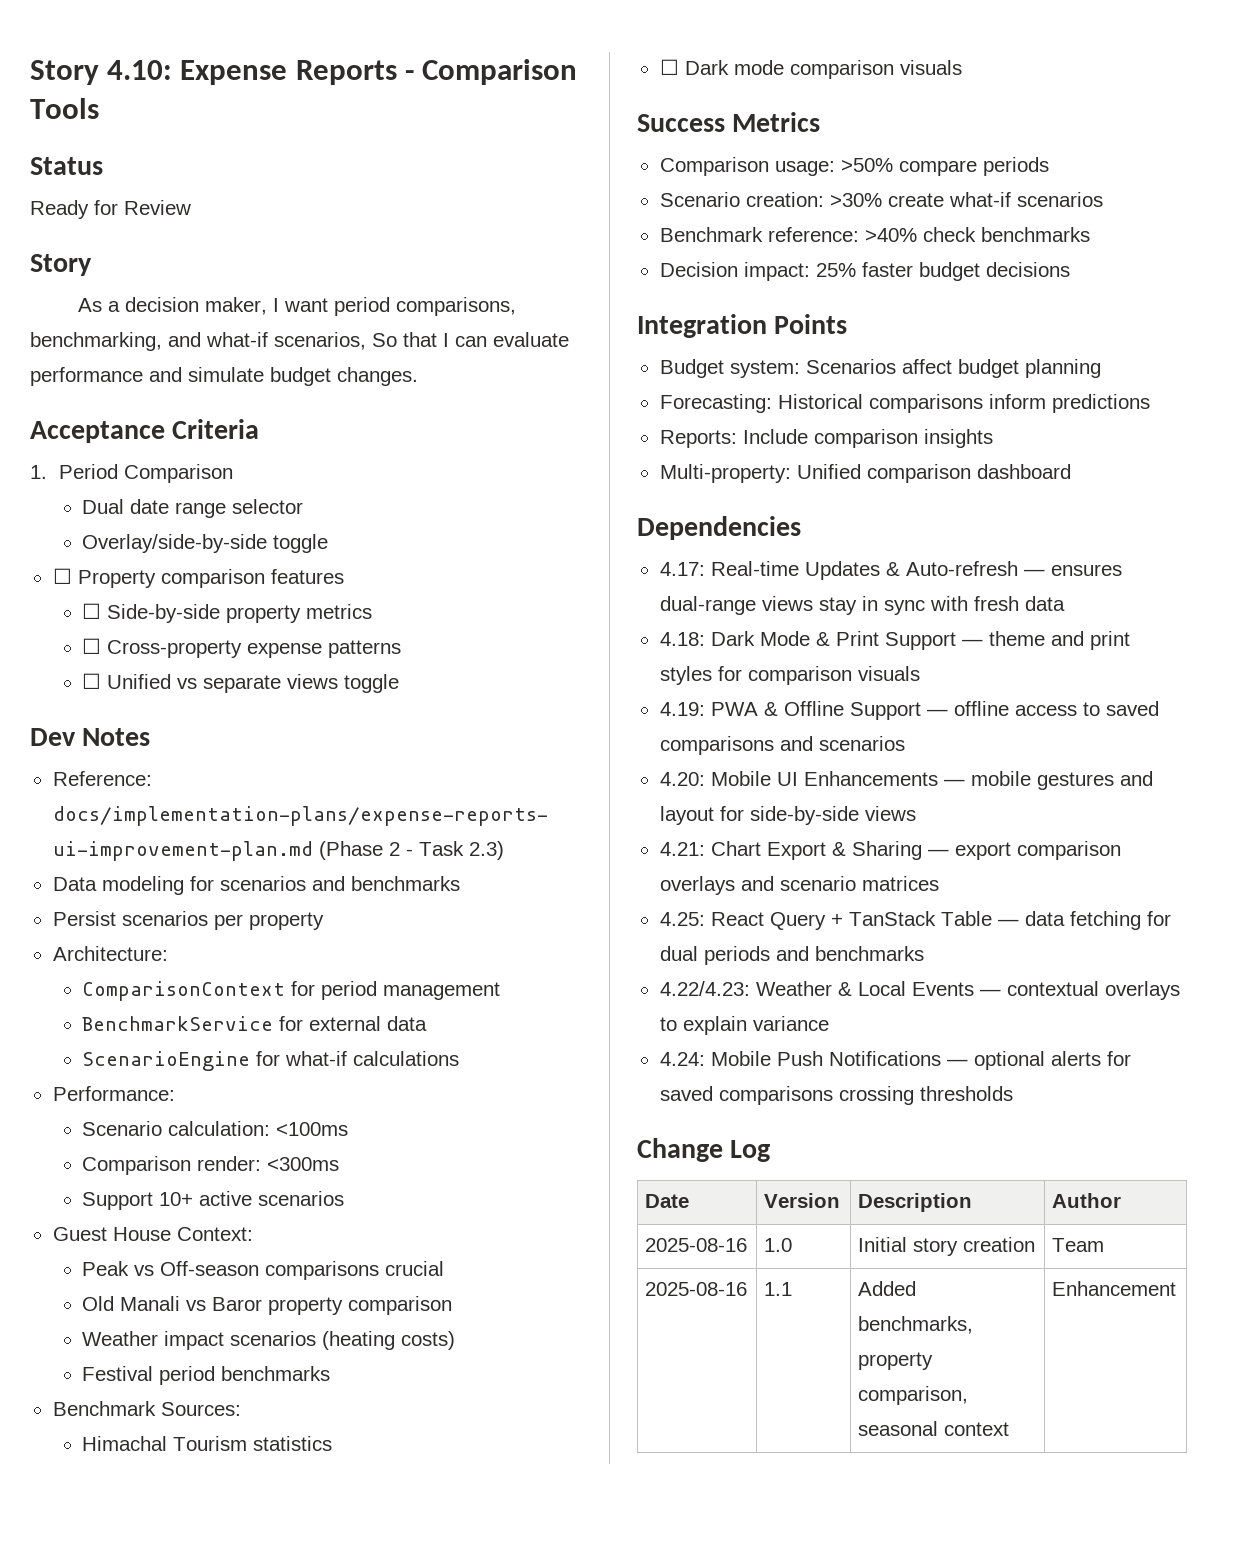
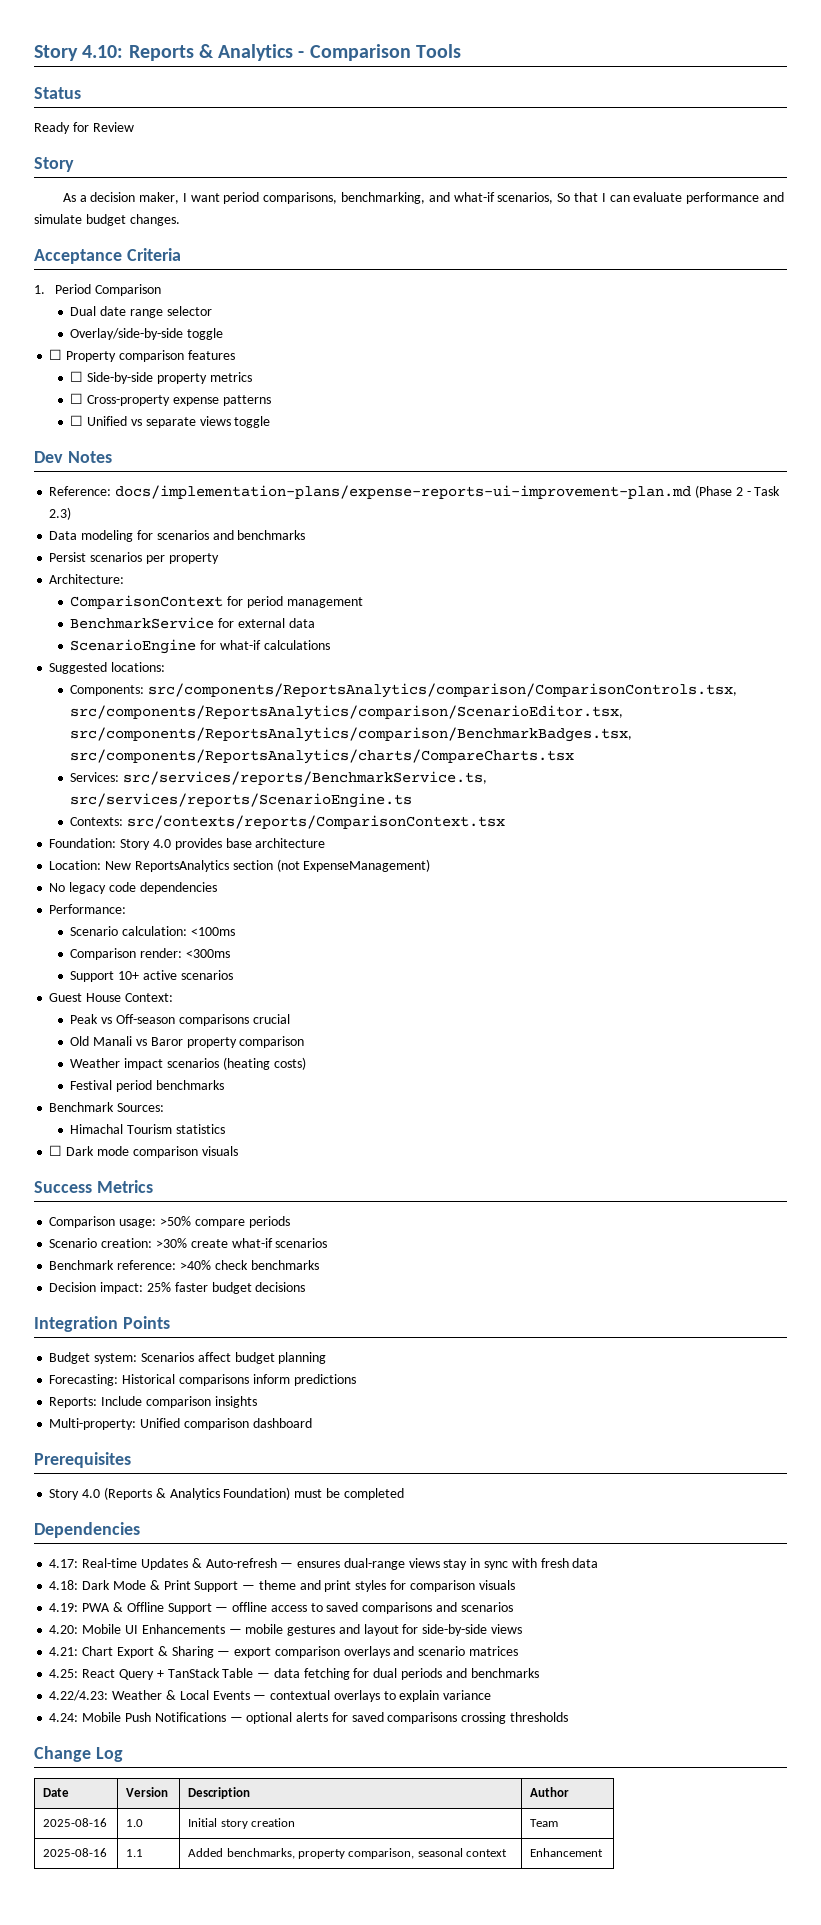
- Story 4.10: Expense Reports - Comparison Tools
+ Story 4.10: Reports & Analytics - Comparison Tools
+ Suggested locations:
+ Components: src/components/ReportsAnalytics/comparison/ComparisonControls.tsx, src/components/ReportsAnalytics/comparison/ScenarioEditor.tsx, src/components/ReportsAnalytics/comparison/BenchmarkBadges.tsx, src/components/ReportsAnalytics/charts/CompareCharts.tsx
+ Services: src/services/reports/BenchmarkService.ts, src/services/reports/ScenarioEngine.ts
+ Contexts: src/contexts/reports/ComparisonContext.tsx
+ Foundation: Story 4.0 provides base architecture
+ Location: New ReportsAnalytics section (not ExpenseManagement)
+ No legacy code dependencies
+ Prerequisites
+ Story 4.0 (Reports & Analytics Foundation) must be completed

